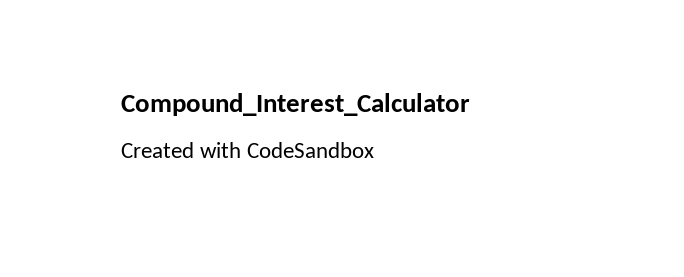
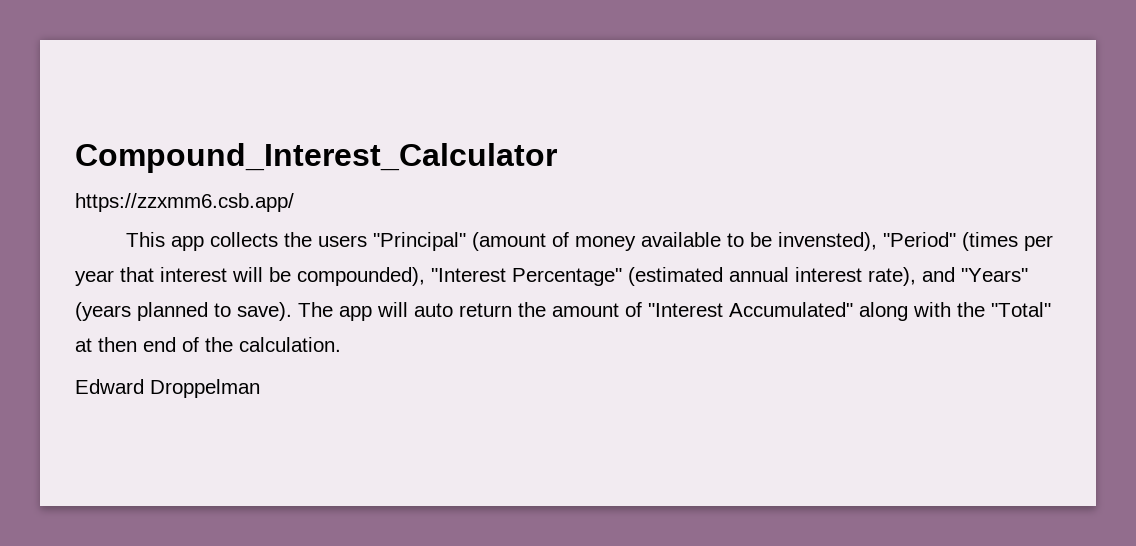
- Created with CodeSandbox
+ https://zzxmm6.csb.app/
+ This app collects the users "Principal" (amount of money available to be invensted), "Period" (times per year that interest will be compounded), "Interest Percentage" (estimated annual interest rate), and "Years" (years planned to save). The app will auto return the amount of "Interest Accumulated" along with the "Total" at then end of the calculation.
+ Edward Droppelman

